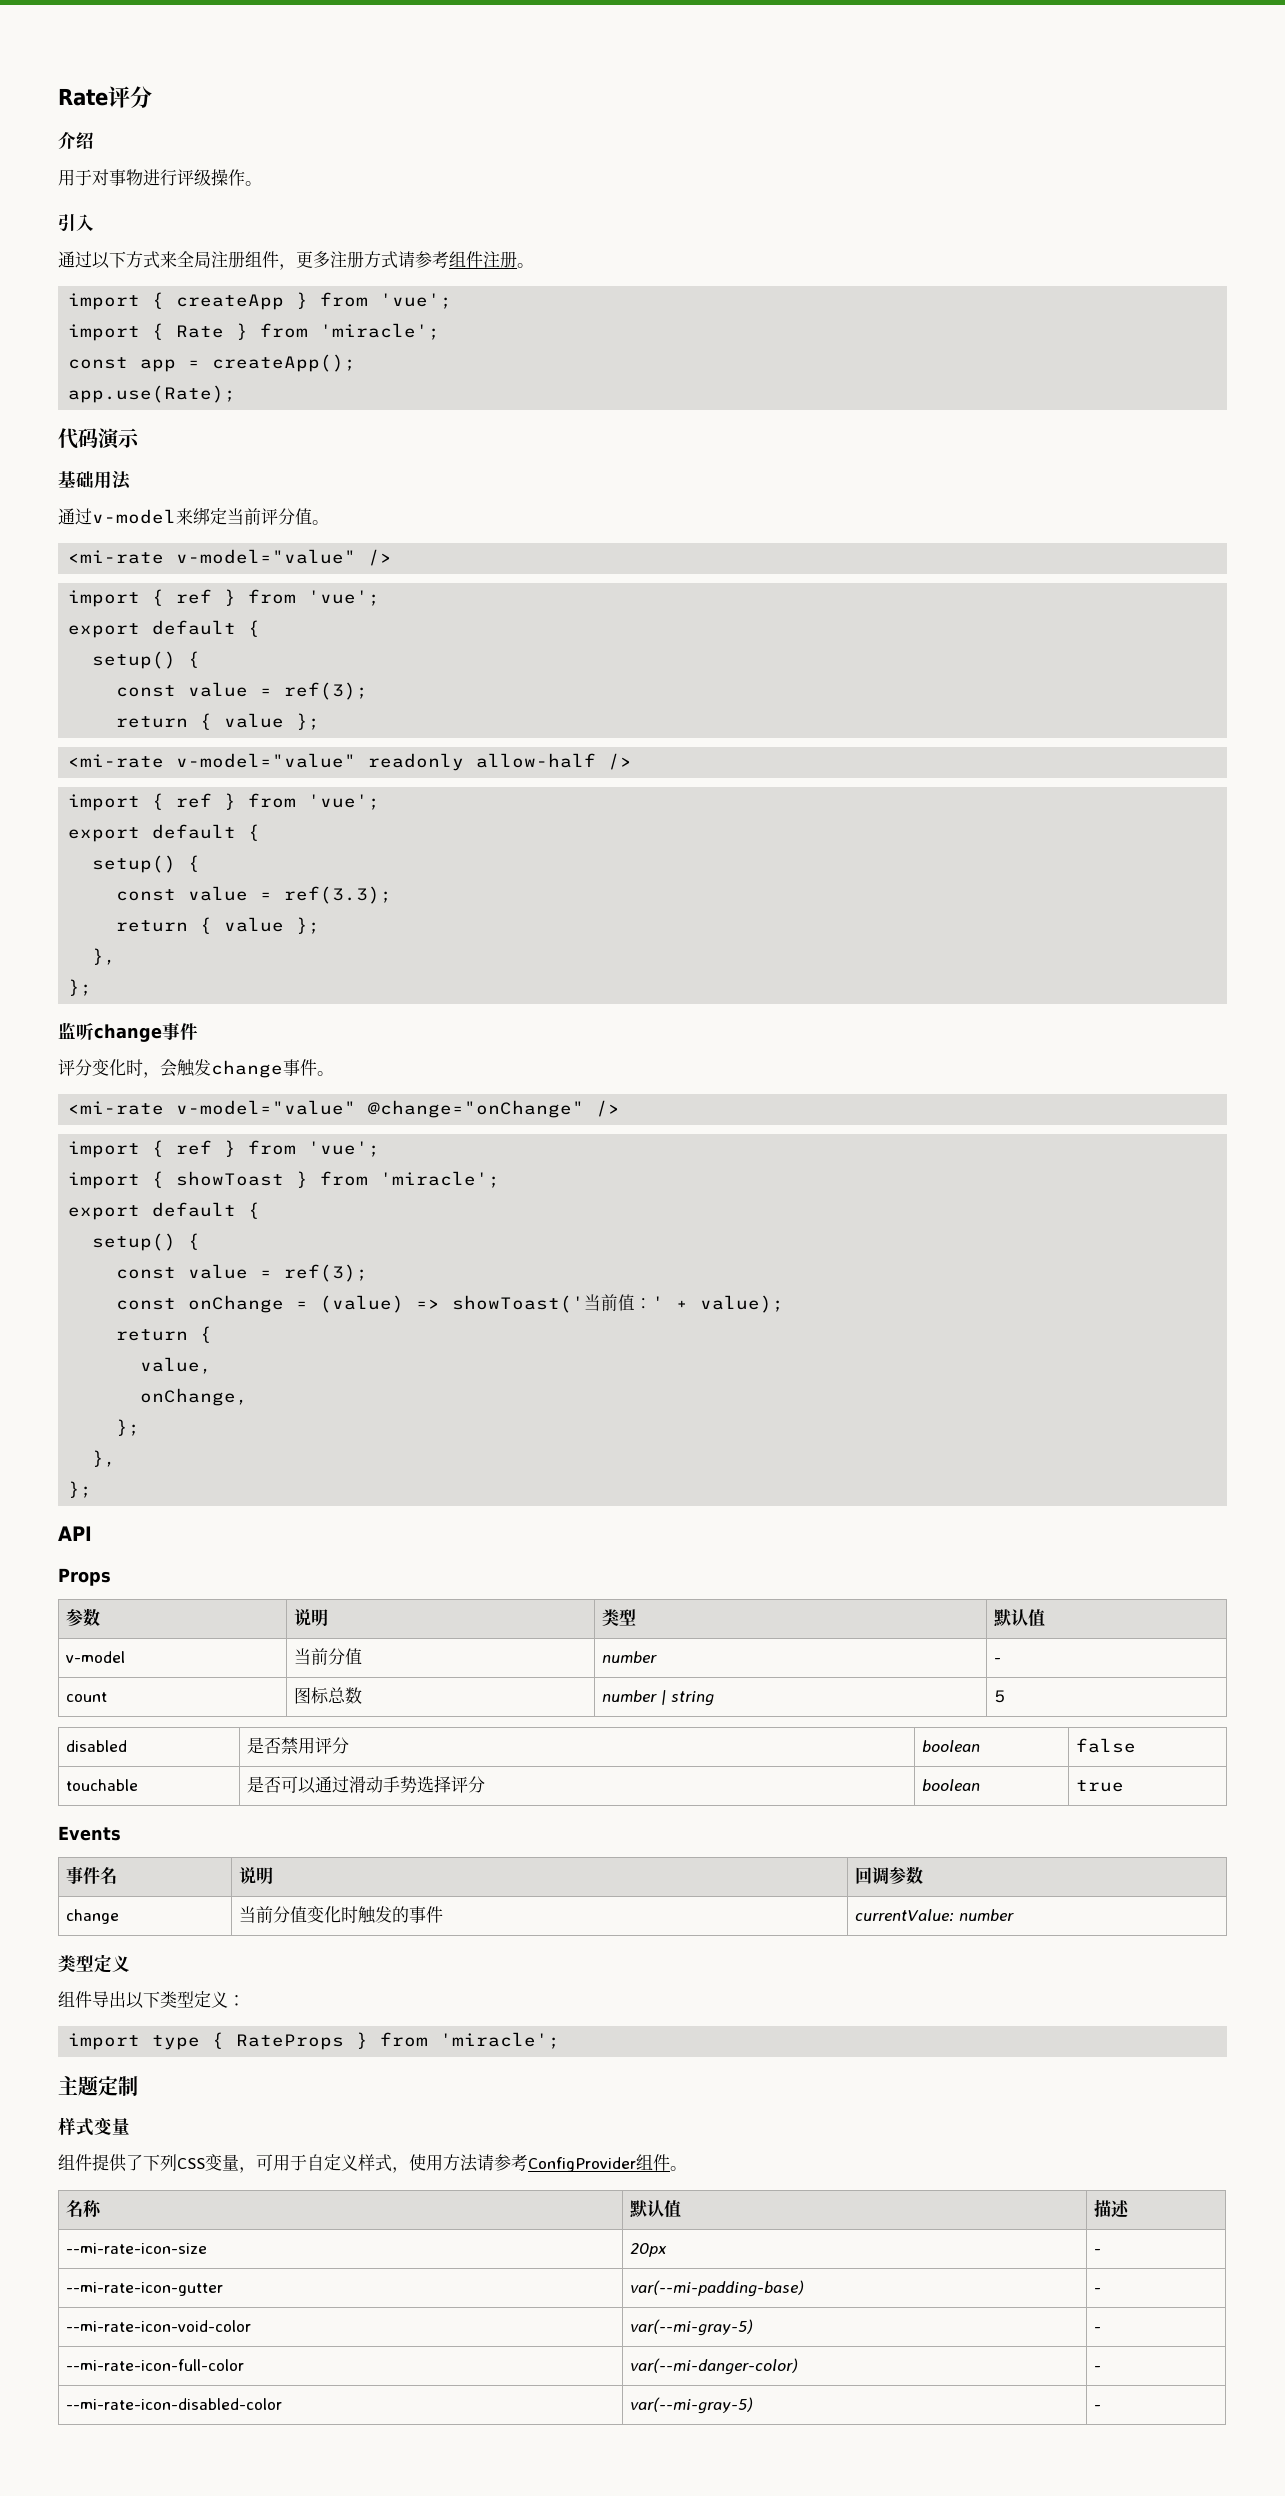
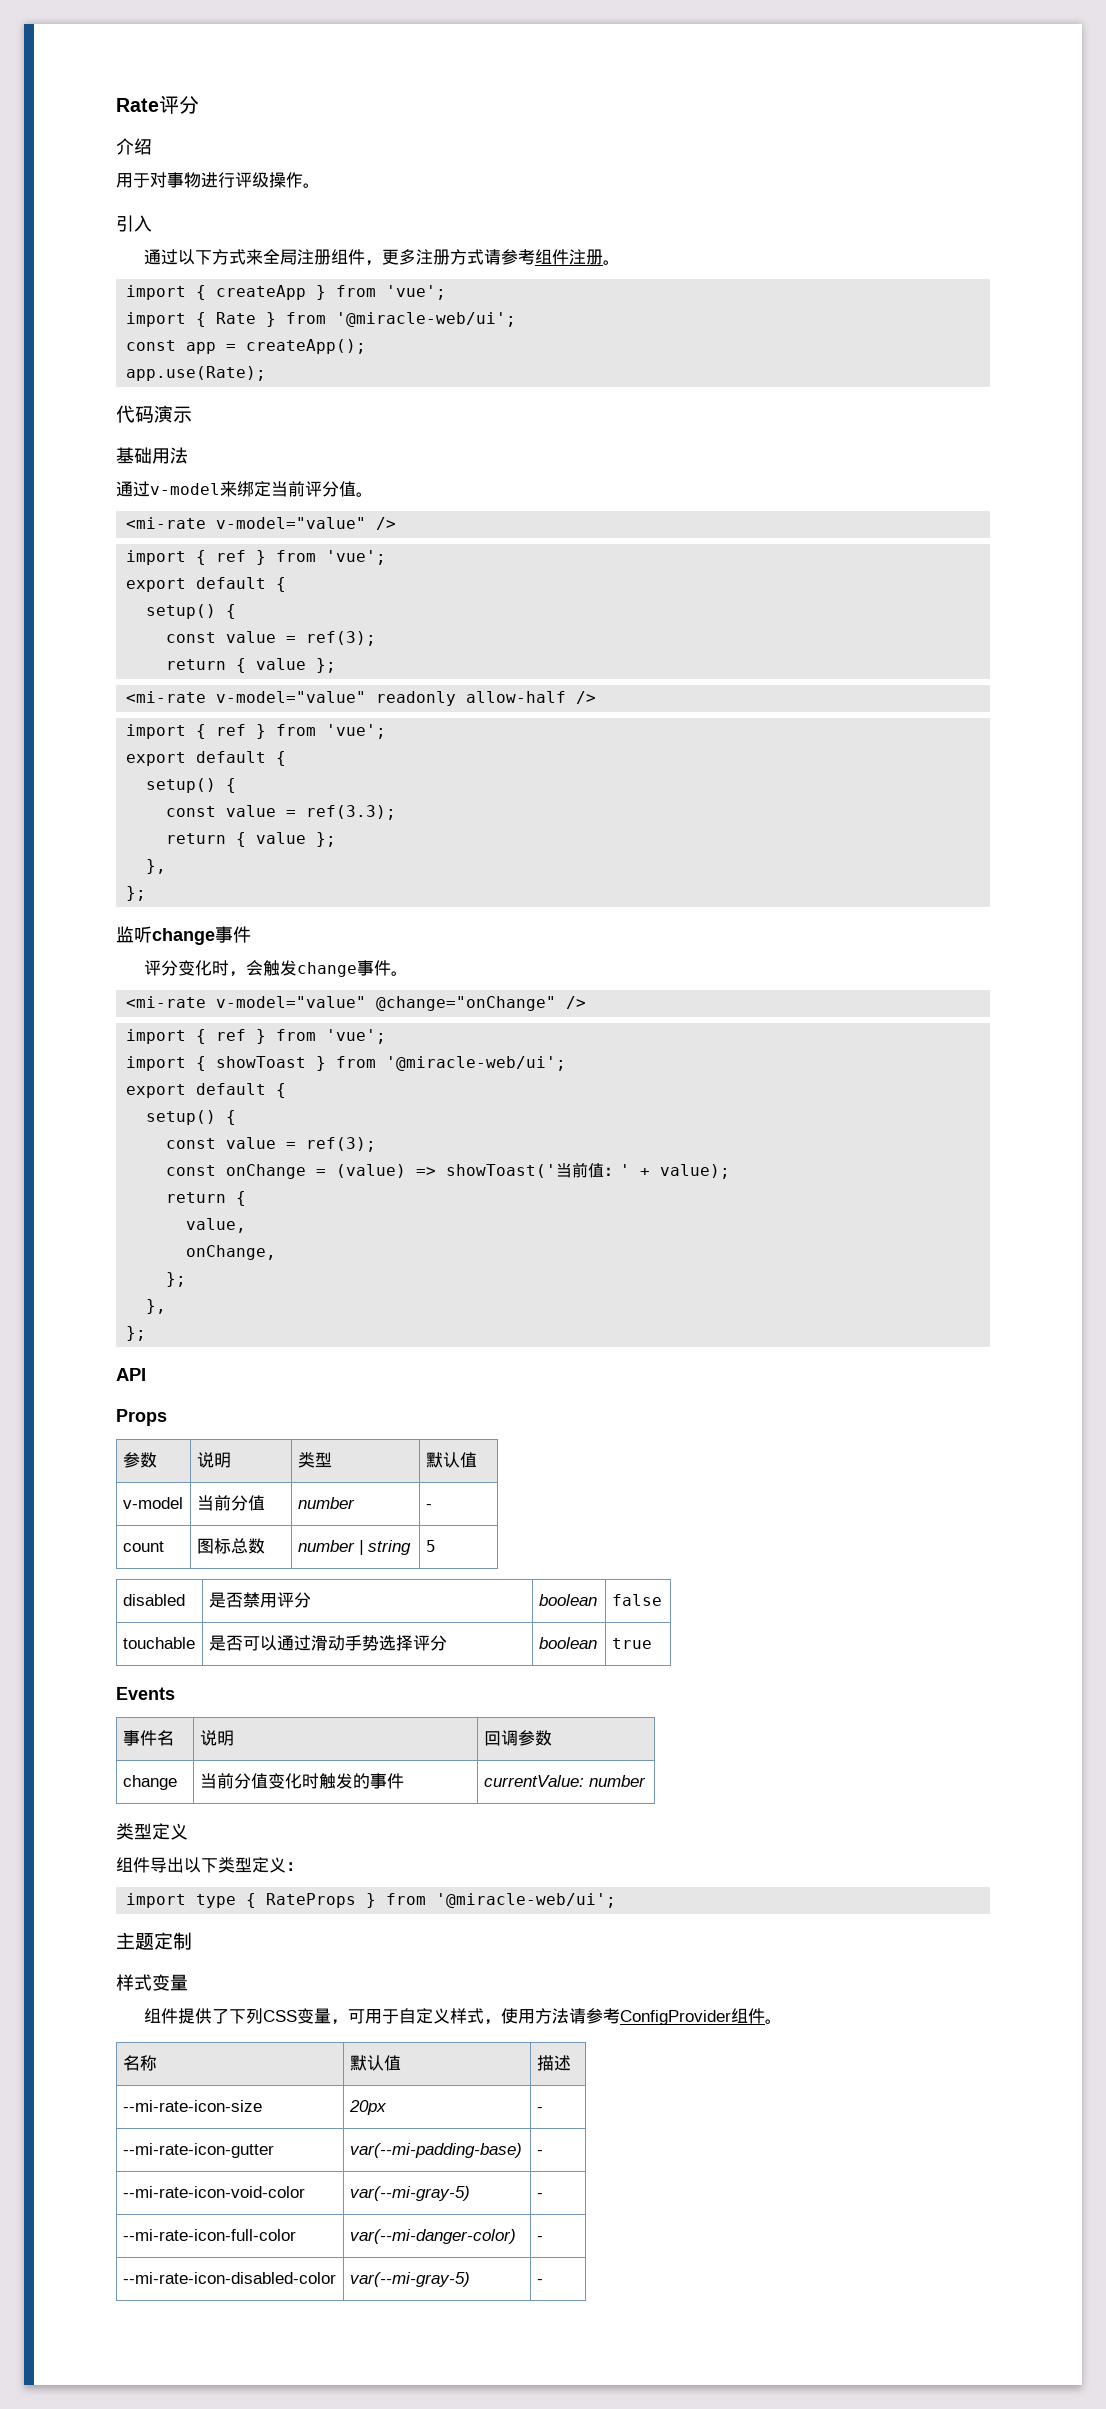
- import { Rate } from 'miracle';
+ import { Rate } from '@miracle-web/ui';
- import { showToast } from 'miracle';
+ import { showToast } from '@miracle-web/ui';
- import type { RateProps } from 'miracle';
+ import type { RateProps } from '@miracle-web/ui';

